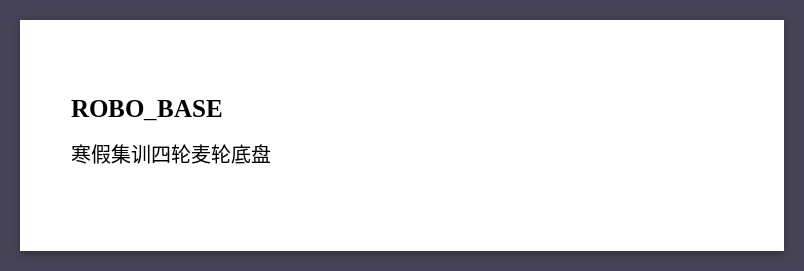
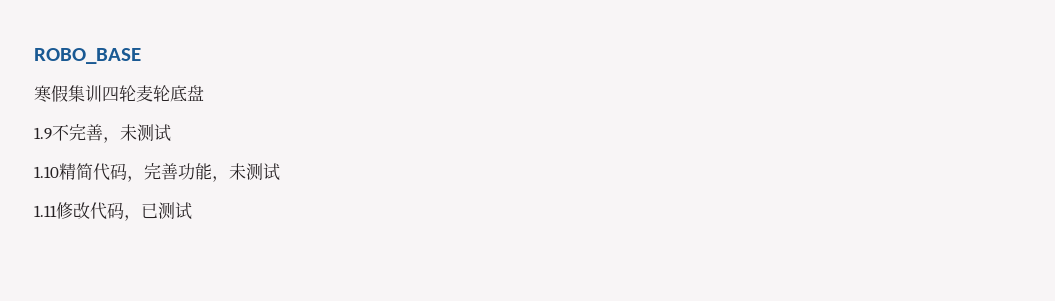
+ 1.9不完善，未测试
+ 1.10精简代码，完善功能，未测试
+ 1.11修改代码，已测试

